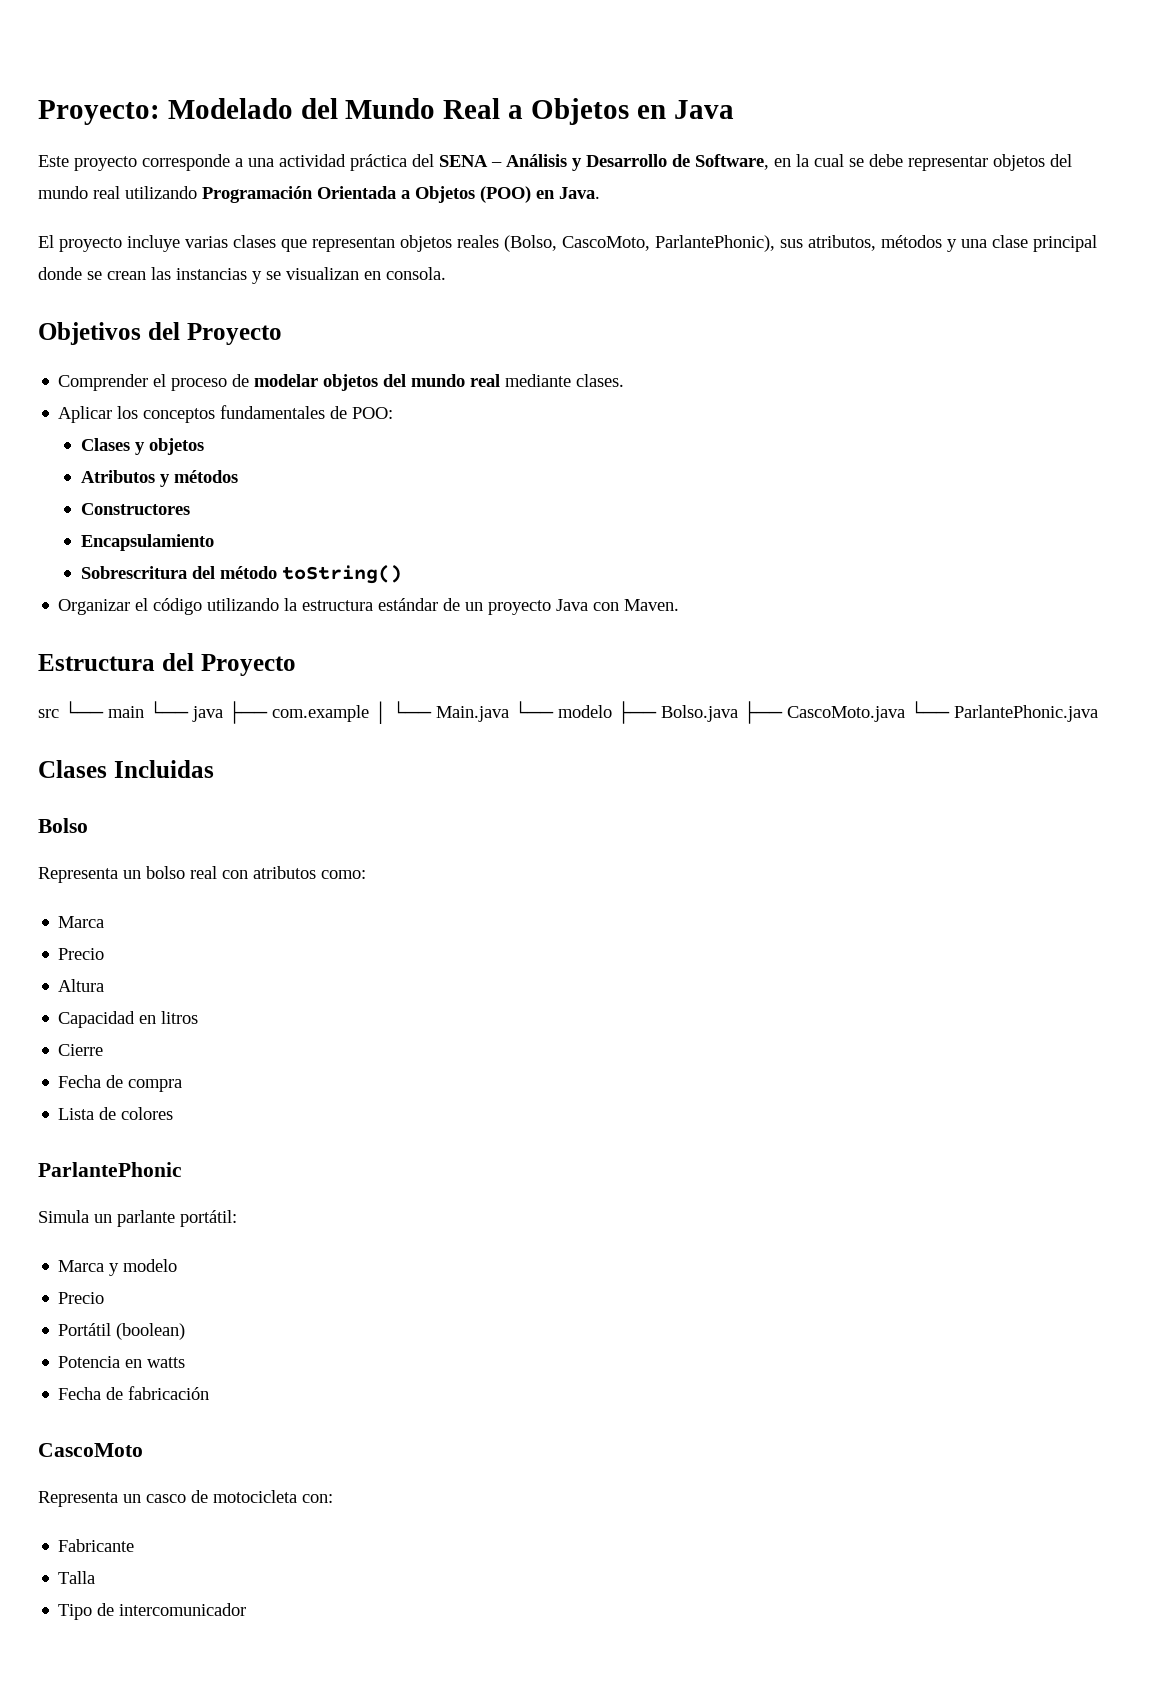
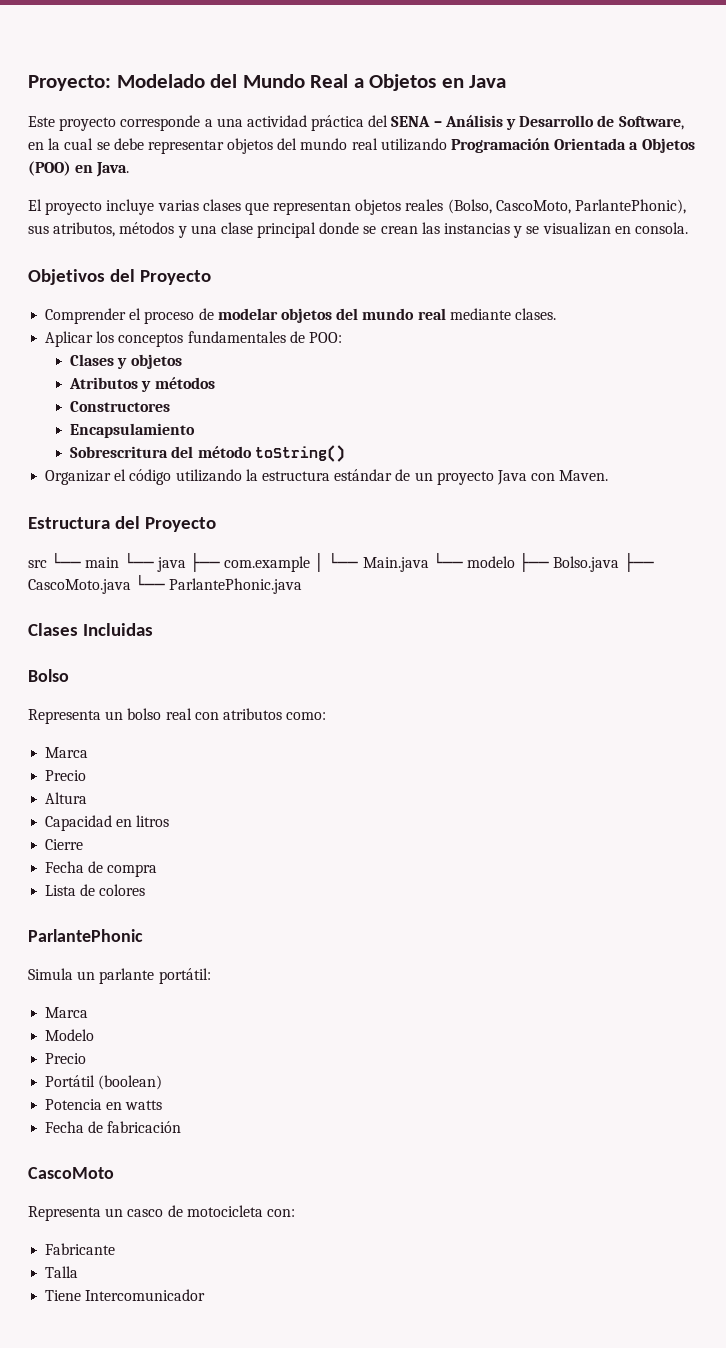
  Simula un parlante portátil:
- Marca y modelo
+ Marca
+ Modelo
- Tipo de intercomunicador
+ Tiene Intercomunicador

